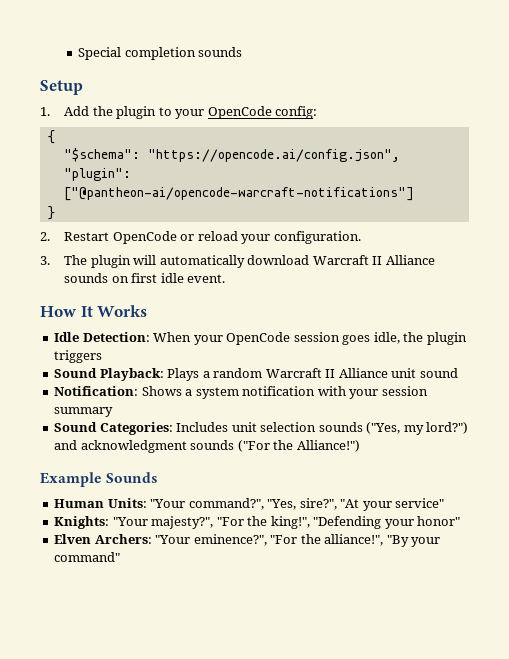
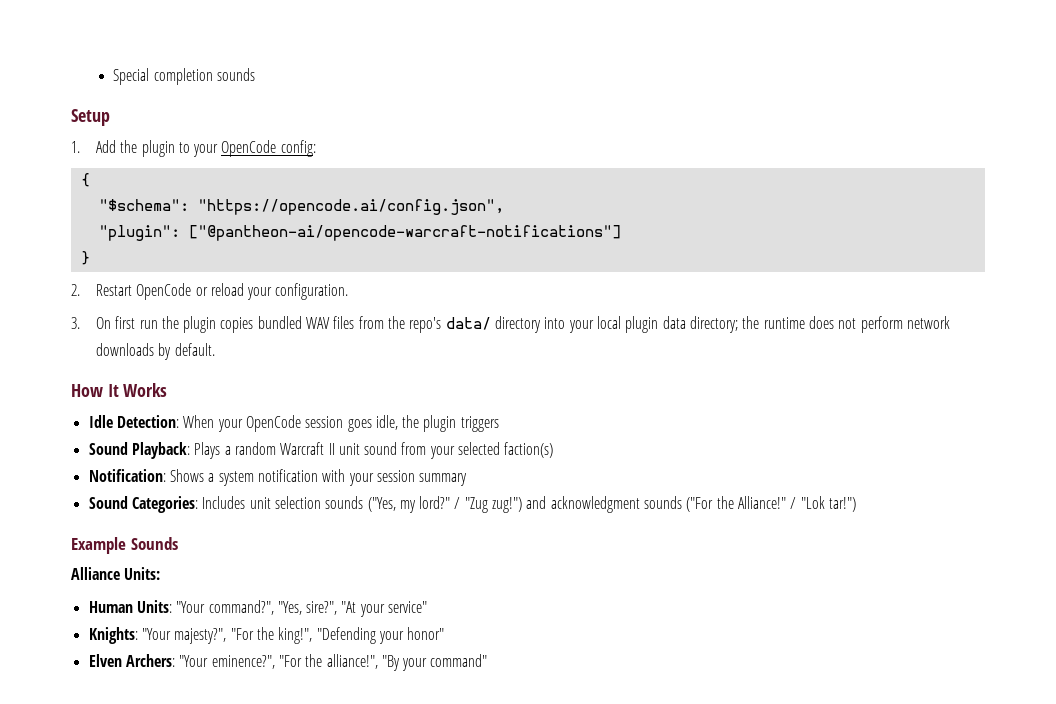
- 3. The plugin will automatically download Warcraft II Alliance sounds on first idle event.
+ 3. On first run the plugin copies bundled WAV files from the repo's data/ directory into your local plugin data directory; the runtime does not perform network downloads by default.
- Sound Playback: Plays a random Warcraft II Alliance unit sound
+ Sound Playback: Plays a random Warcraft II unit sound from your selected faction(s)
- Sound Categories: Includes unit selection sounds ("Yes, my lord?") and acknowledgment sounds ("For the Alliance!")
+ Sound Categories: Includes unit selection sounds ("Yes, my lord?" / "Zug zug!") and acknowledgment sounds ("For the Alliance!" / "Lok tar!")
+ Alliance Units:

